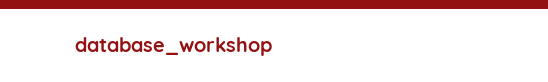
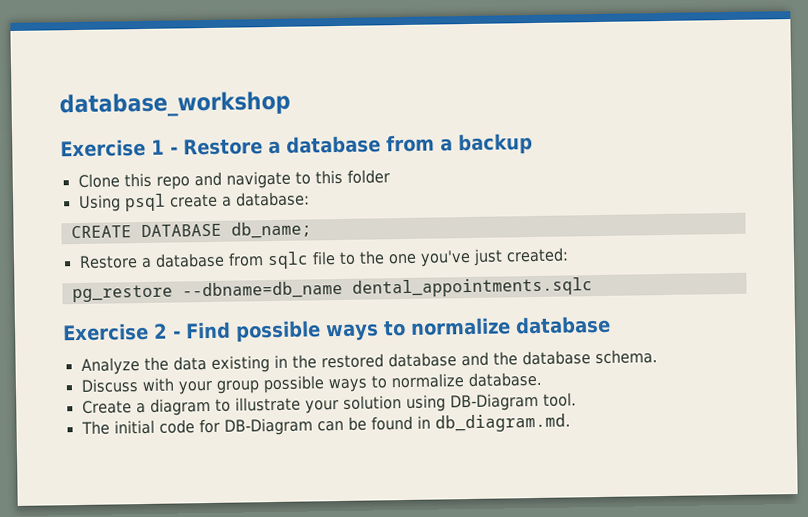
+ Exercise 1 - Restore a database from a backup
+ Clone this repo and navigate to this folder
+ Using psql create a database:
+ CREATE DATABASE db_name;
+ Restore a database from sqlc file to the one you've just created:
+ pg_restore --dbname=db_name dental_appointments.sqlc
+ Exercise 2 - Find possible ways to normalize database
+ Analyze the data existing in the restored database and the database schema.
+ Discuss with your group possible ways to normalize database.
+ Create a diagram to illustrate your solution using DB-Diagram tool.
+ The initial code for DB-Diagram can be found in db_diagram.md.

